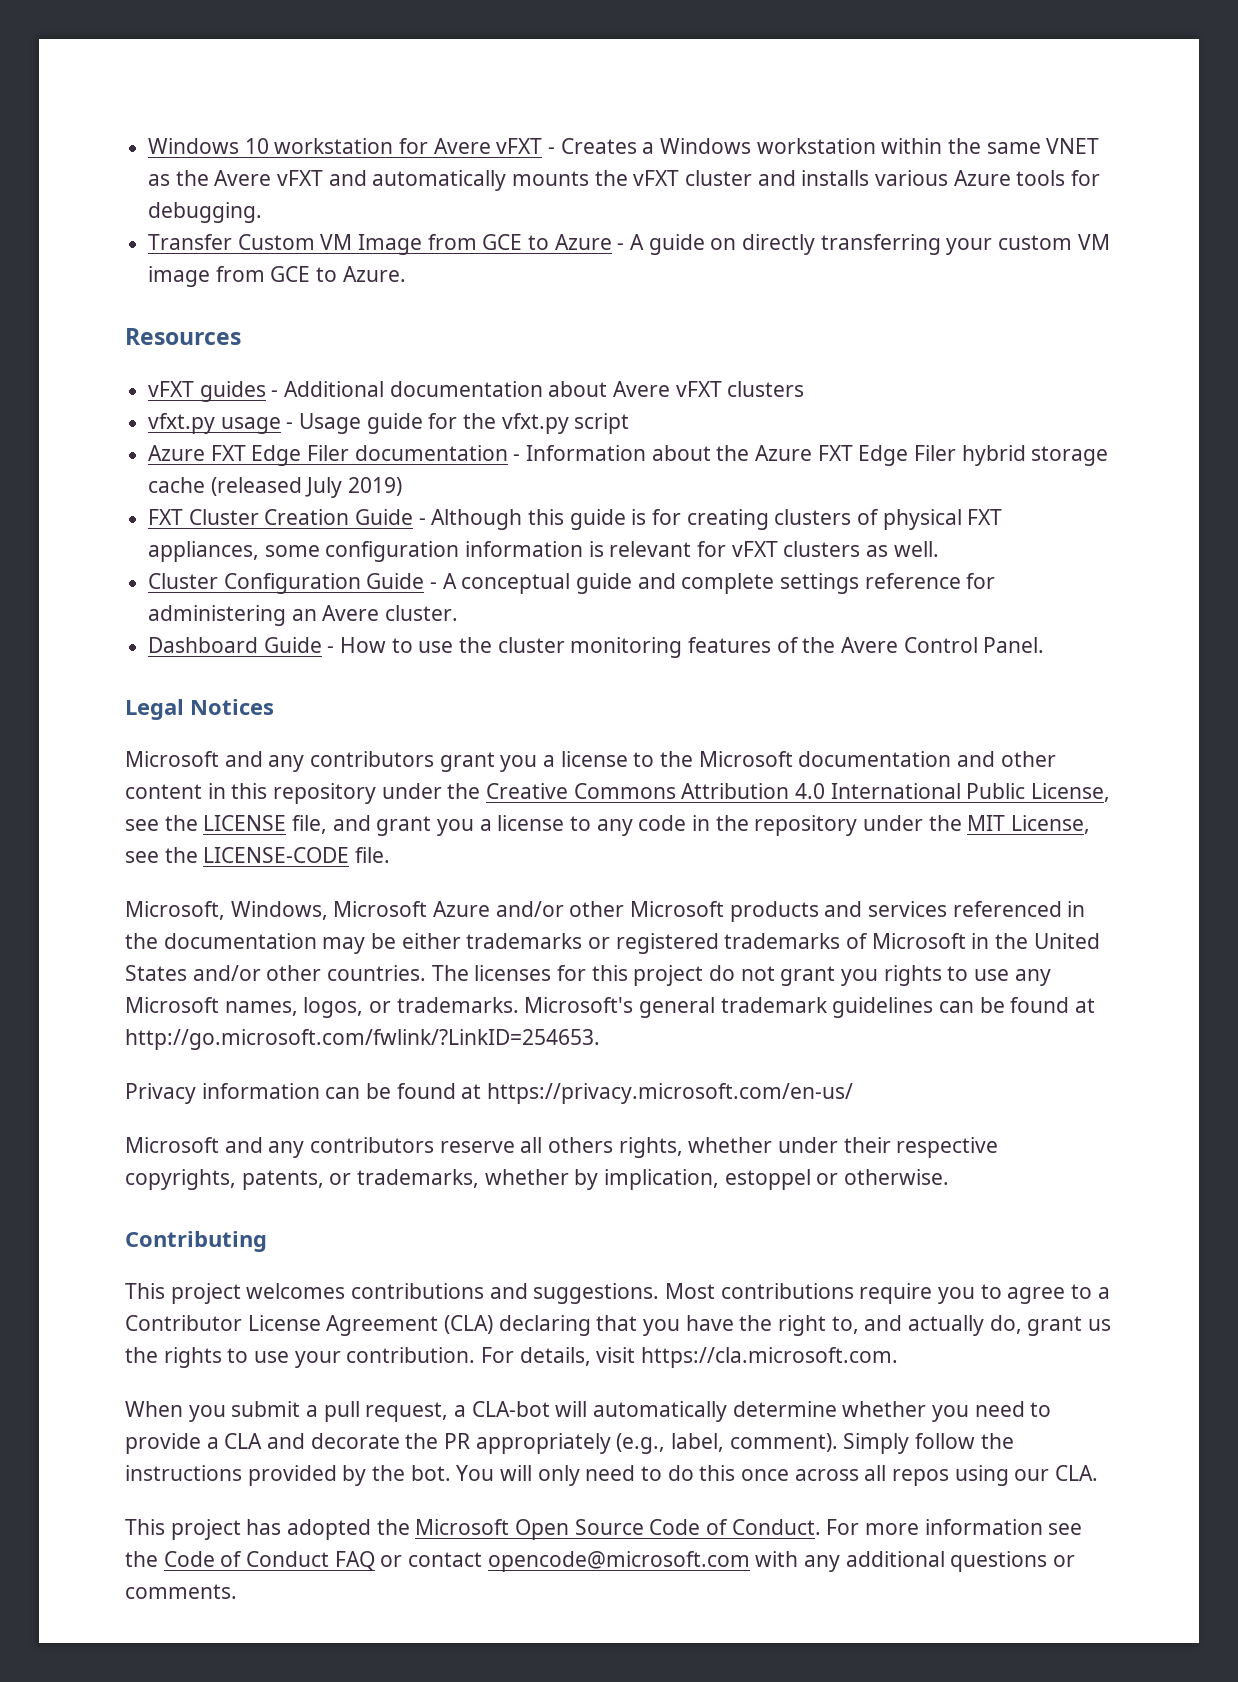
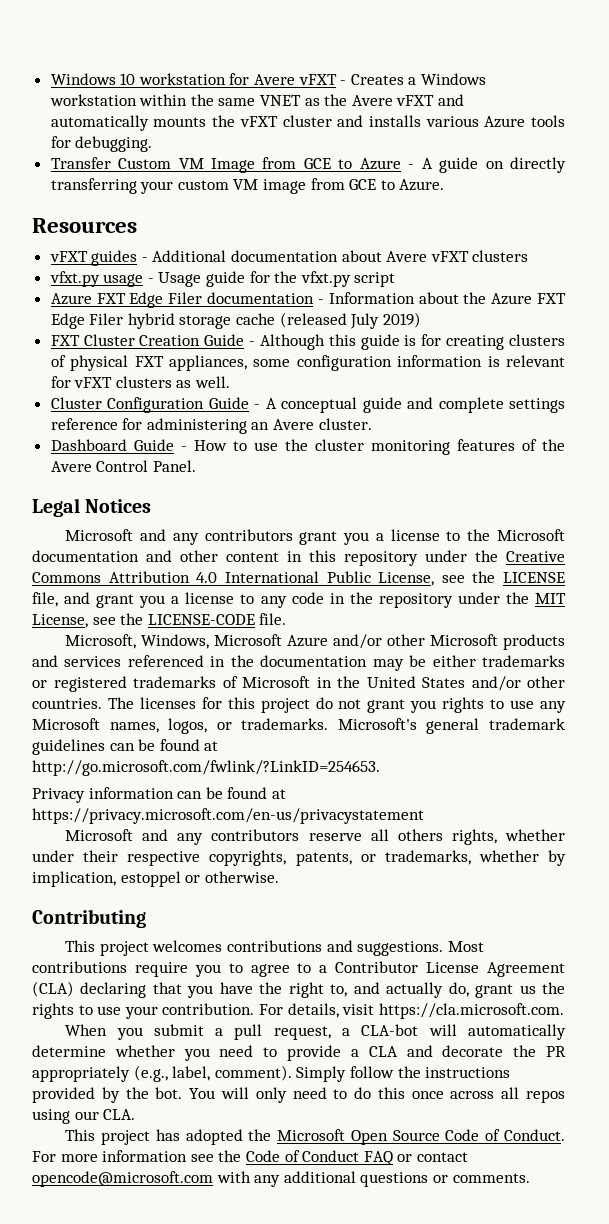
- Privacy information can be found at https://privacy.microsoft.com/en-us/
+ Privacy information can be found at https://privacy.microsoft.com/en-us/privacystatement

